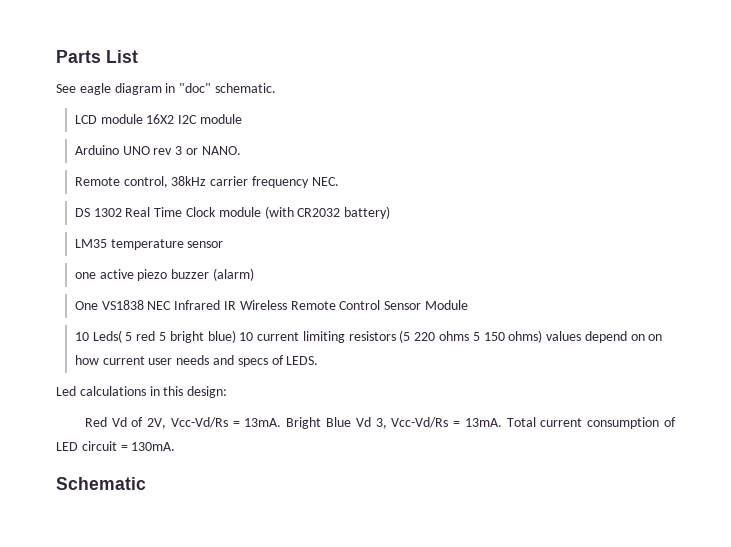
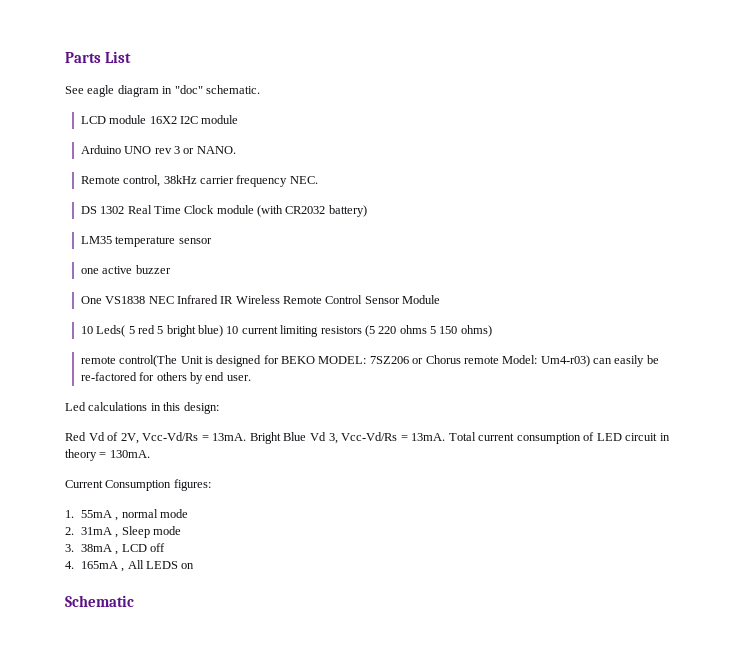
- one active piezo buzzer (alarm)
+ one active buzzer
- 10 Leds( 5 red 5 bright blue) 10 current limiting resistors (5 220 ohms 5 150 ohms) values depend on on how current user needs and specs of LEDS.
+ 10 Leds( 5 red 5 bright blue) 10 current limiting resistors (5 220 ohms 5 150 ohms)
+ remote control(The Unit is designed for BEKO MODEL: 7SZ206 or Chorus remote Model: Um4-r03) can easily be re-factored for others by end user.
- Total current consumption of LED circuit = 130mA.
+ Total current consumption of LED circuit in theory = 130mA.
+ Current Consumption figures:
+ 1. 55mA , normal mode
+ 2. 31mA , Sleep mode
+ 3. 38mA , LCD off
+ 4. 165mA , All LEDS on

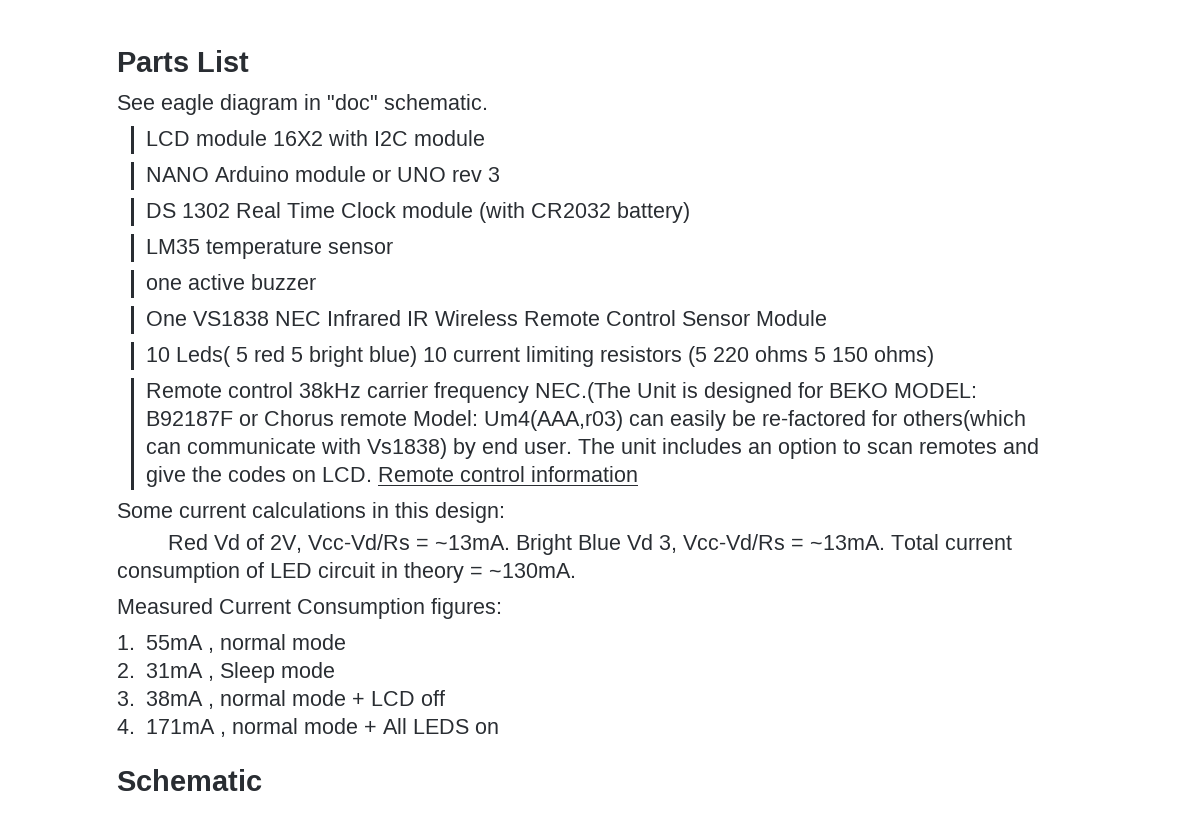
- LCD module 16X2 I2C module
+ LCD module 16X2 with I2C module
- Arduino UNO rev 3 or NANO.
- Remote control, 38kHz carrier frequency NEC.
+ NANO Arduino module or UNO rev 3
- remote control(The Unit is designed for BEKO MODEL: 7SZ206 or Chorus remote Model: Um4-r03) can easily be re-factored for others by end user.
- Led calculations in this design:
+ Remote control 38kHz carrier frequency NEC.(The Unit is designed for BEKO MODEL: B92187F or Chorus remote Model: Um4(AAA,r03) can easily be re-factored for others(which can communicate with Vs1838) by end user. The unit includes an option to scan remotes and give the codes on LCD. Remote control information
+ Some current calculations in this design:
- Red Vd of 2V, Vcc-Vd/Rs = 13mA.
+ Red Vd of 2V, Vcc-Vd/Rs = ~13mA.
- Bright Blue Vd 3, Vcc-Vd/Rs = 13mA.
+ Bright Blue Vd 3, Vcc-Vd/Rs = ~13mA.
- Total current consumption of LED circuit in theory = 130mA.
- Current Consumption figures:
+ Total current consumption of LED circuit in theory = ~130mA.
+ Measured Current Consumption figures:
- 3. 38mA , LCD off
+ 3. 38mA , normal mode + LCD off
- 4. 165mA , All LEDS on
+ 4. 171mA , normal mode + All LEDS on

